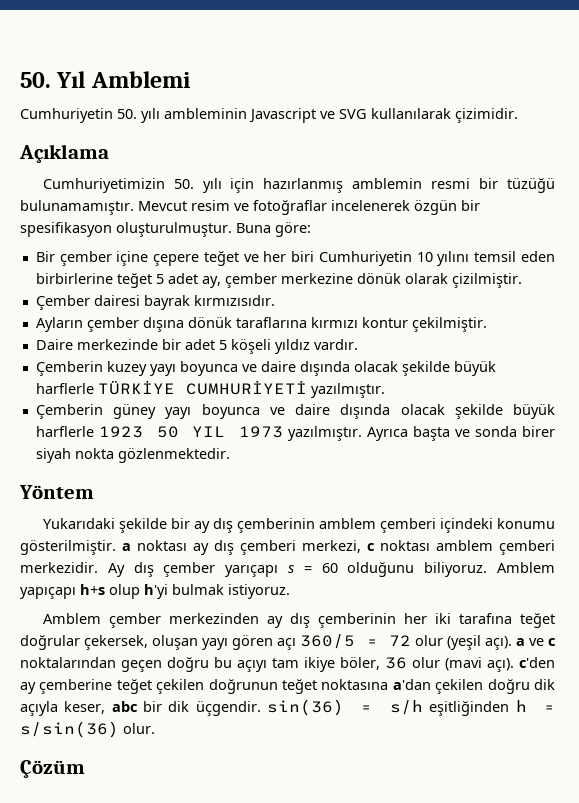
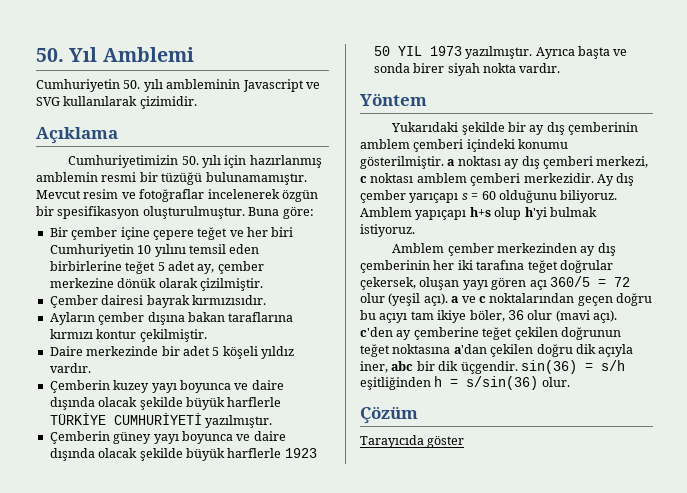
- Ayların çember dışına dönük taraflarına kırmızı kontur çekilmiştir.
+ Ayların çember dışına bakan taraflarına kırmızı kontur çekilmiştir.
- Ayrıca başta ve sonda birer siyah nokta gözlenmektedir.
+ Ayrıca başta ve sonda birer siyah nokta vardır.
- Amblem çember merkezinden ay dış çemberinin her iki tarafına teğet doğrular çekersek, oluşan yayı gören açı 360/5 = 72 olur (yeşil açı). a ve c noktalarından geçen doğru bu açıyı tam ikiye böler, 36 olur (mavi açı). c'den ay çemberine teğet çekilen doğrunun teğet noktasına a'dan çekilen doğru dik açıyla keser, abc bir dik üçgendir. sin(36) = s/h eşitliğinden h = s/sin(36) olur.
+ Amblem çember merkezinden ay dış çemberinin her iki tarafına teğet doğrular çekersek, oluşan yayı gören açı 360/5 = 72 olur (yeşil açı). a ve c noktalarından geçen doğru bu açıyı tam ikiye böler, 36 olur (mavi açı). c'den ay çemberine teğet çekilen doğrunun teğet noktasına a'dan çekilen doğru dik açıyla iner, abc bir dik üçgendir. sin(36) = s/h eşitliğinden h = s/sin(36) olur.
+ Tarayıcıda göster

